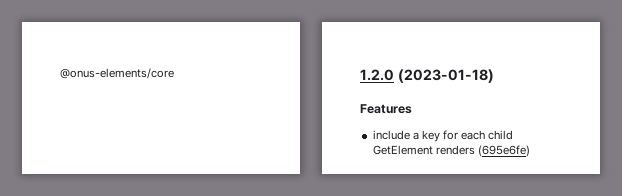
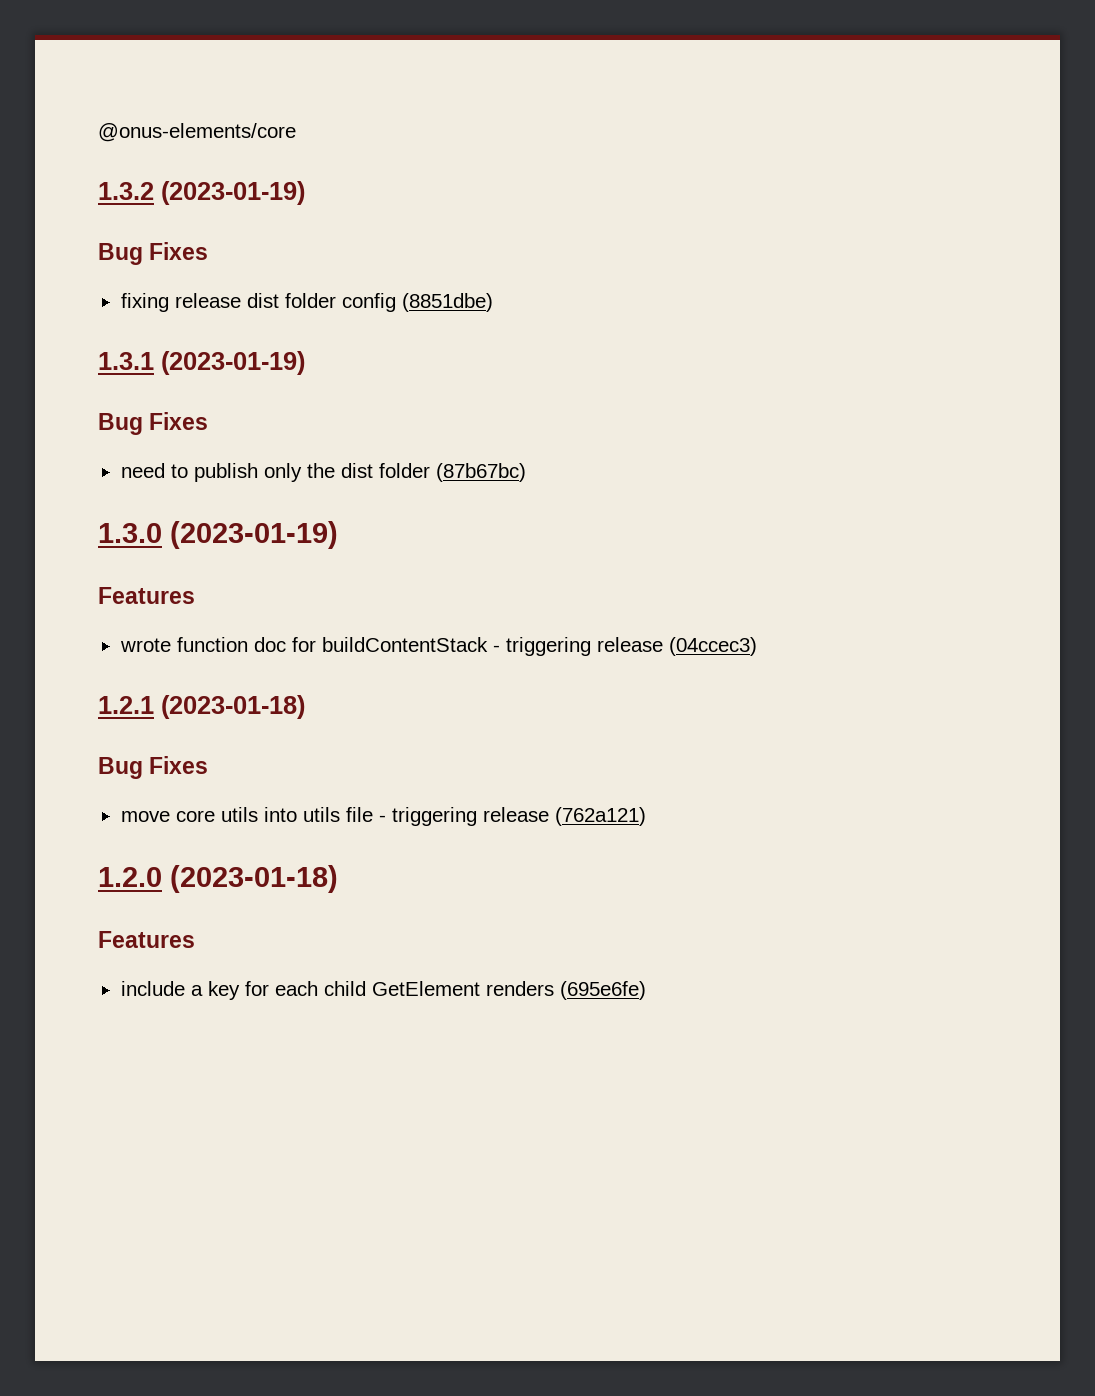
+ 1.3.2 (2023-01-19)
+ Bug Fixes
+ fixing release dist folder config (8851dbe)
+ 1.3.1 (2023-01-19)
+ Bug Fixes
+ need to publish only the dist folder (87b67bc)
+ 1.3.0 (2023-01-19)
+ Features
+ wrote function doc for buildContentStack - triggering release (04ccec3)
+ 1.2.1 (2023-01-18)
+ Bug Fixes
+ move core utils into utils file - triggering release (762a121)

